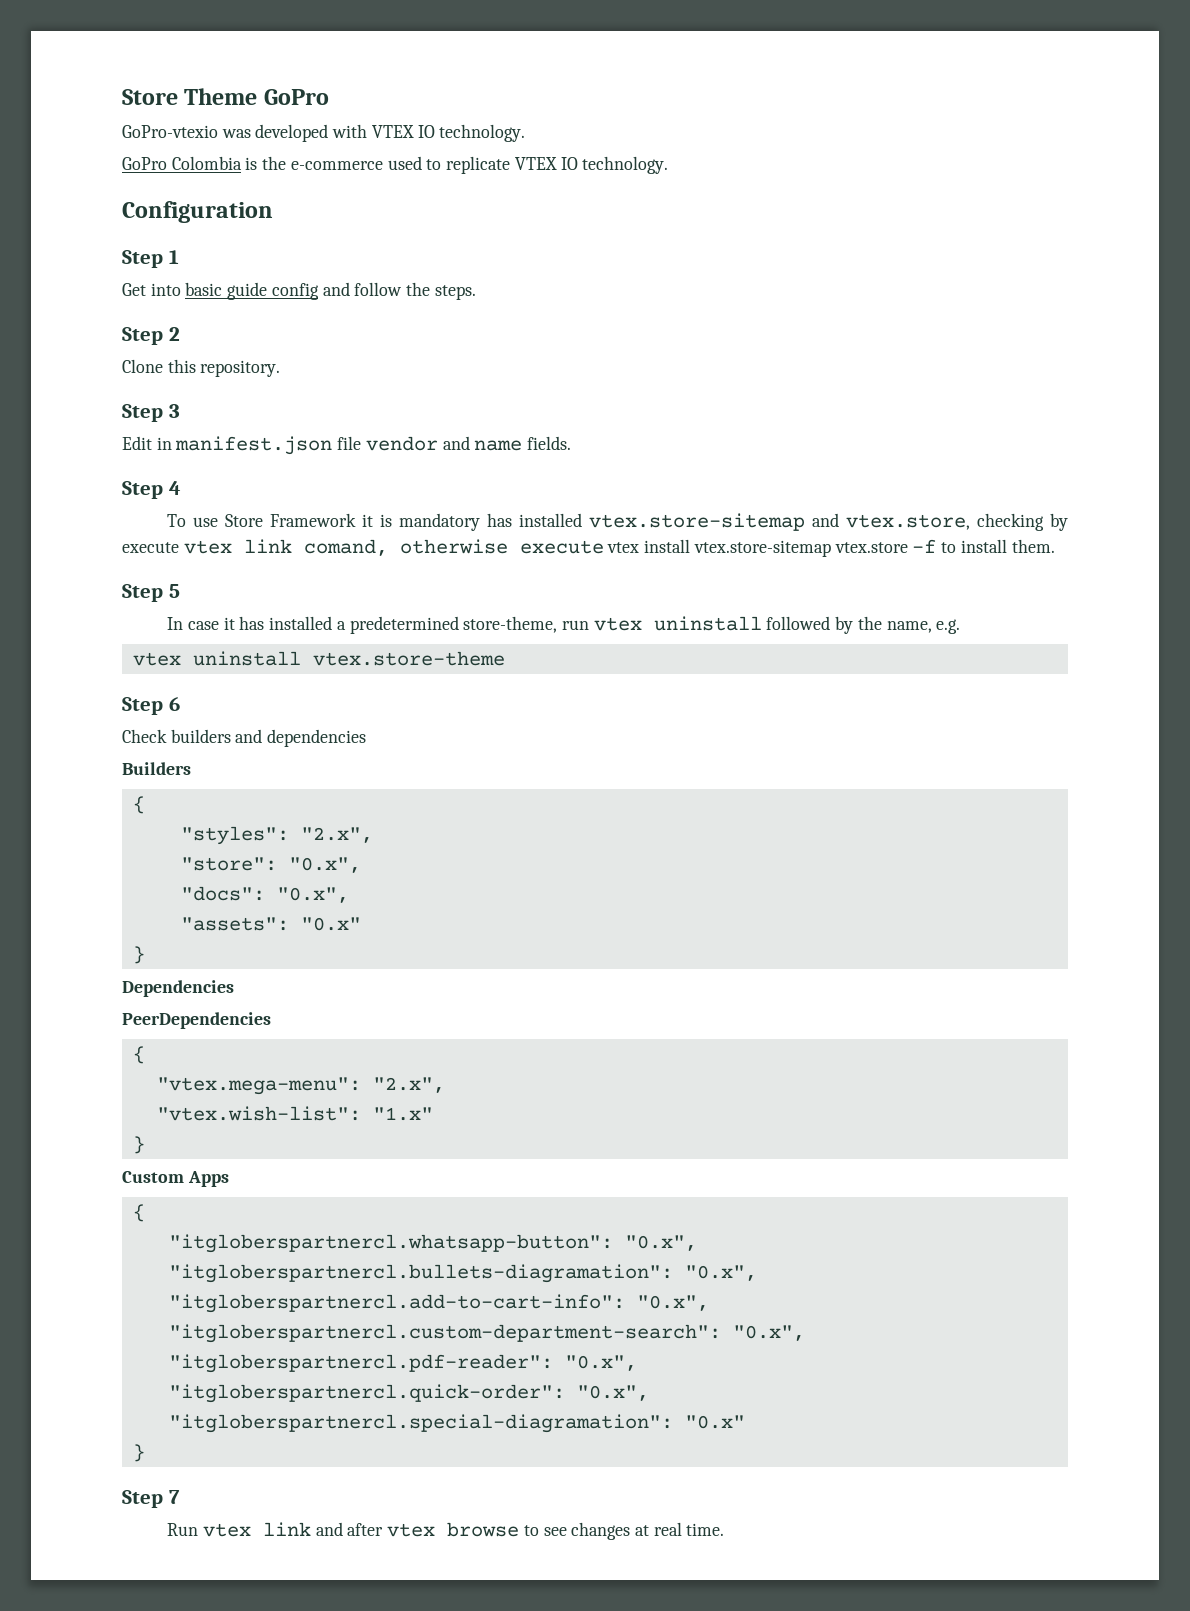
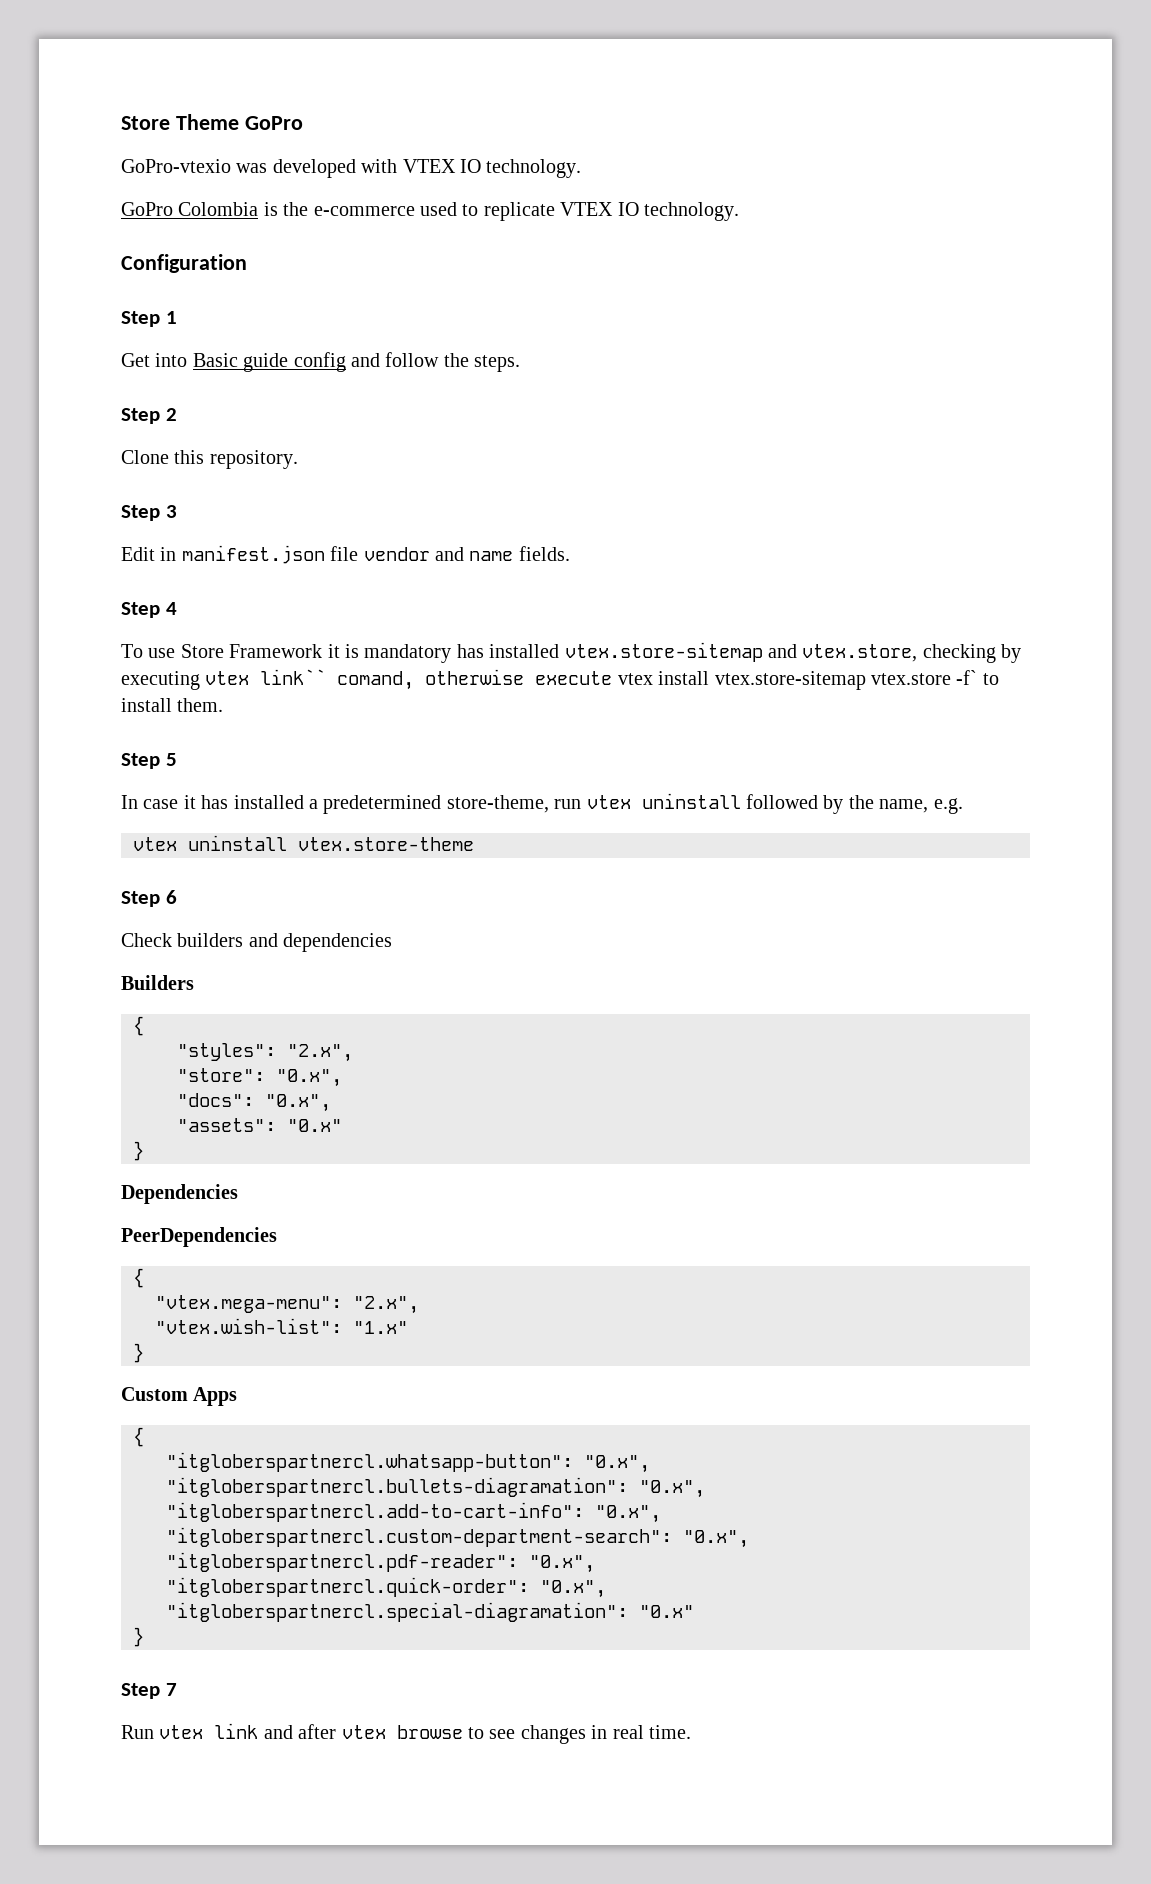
- Get into basic guide config and follow the steps.
+ Get into Basic guide config and follow the steps.
- To use Store Framework it is mandatory has installed vtex.store-sitemap and vtex.store, checking by execute vtex link comand, otherwise execute vtex install vtex.store-sitemap vtex.store -f to install them.
+ To use Store Framework it is mandatory has installed vtex.store-sitemap and vtex.store, checking by executing vtex link`` comand, otherwise execute vtex install vtex.store-sitemap vtex.store -f` to install them.
- Run vtex link and after vtex browse to see changes at real time.
+ Run vtex link and after vtex browse to see changes in real time.

